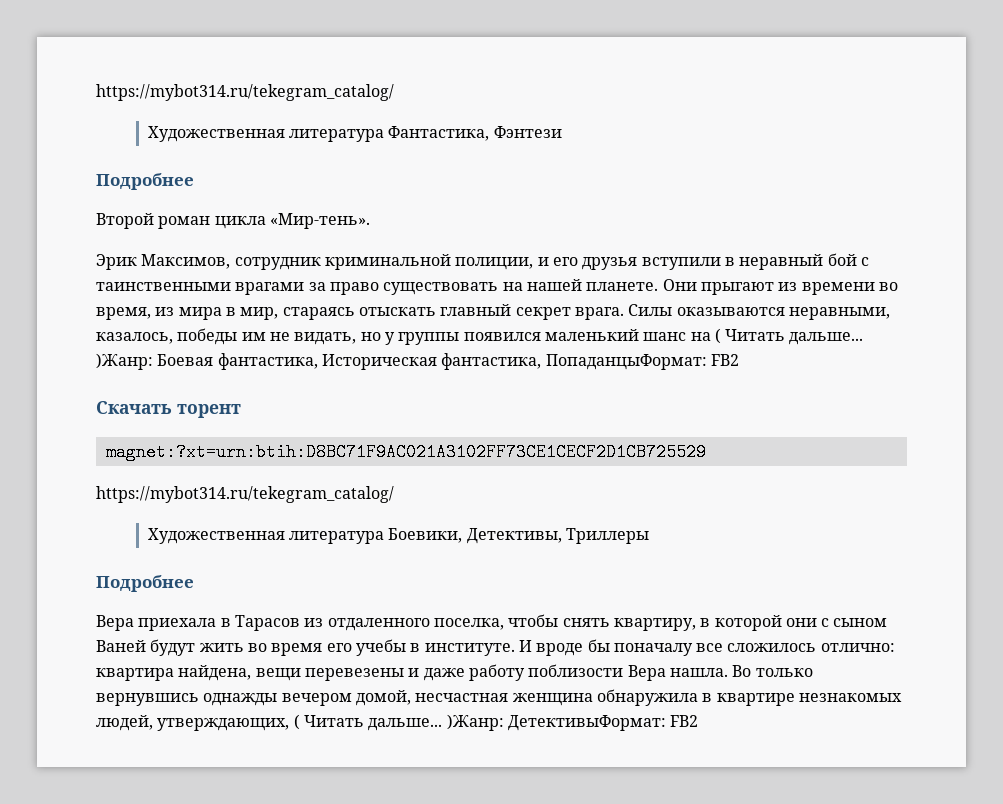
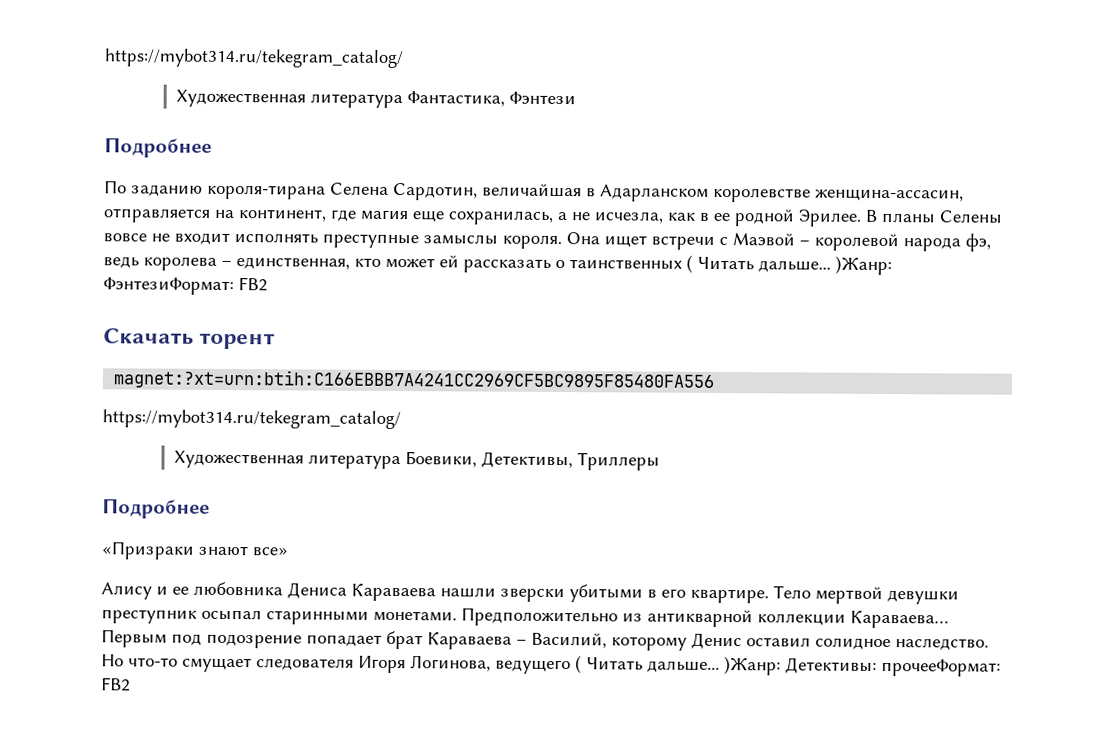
- Второй роман цикла «Мир-тень».
- Эрик Максимов, сотрудник криминальной полиции, и его друзья вступили в неравный бой с таинственными врагами за право существовать на нашей планете. Они прыгают из времени во время, из мира в мир, стараясь отыскать главный секрет врага. Силы оказываются неравными, казалось, победы им не видать, но у группы появился маленький шанс на ( Читать дальше... )Жанр: Боевая фантастика, Историческая фантастика, ПопаданцыФормат: FB2
+ По заданию короля-тирана Селена Сардотин, величайшая в Адарланском королевстве женщина-ассасин, отправляется на континент, где магия еще сохранилась, а не исчезла, как в ее родной Эрилее. В планы Селены вовсе не входит исполнять преступные замыслы короля. Она ищет встречи с Маэвой – королевой народа фэ, ведь королева – единственная, кто может ей рассказать о таинственных ( Читать дальше... )Жанр: ФэнтезиФормат: FB2
- magnet:?xt=urn:btih:D8BC71F9AC021A3102FF73CE1CECF2D1CB725529
+ magnet:?xt=urn:btih:C166EBBB7A4241CC2969CF5BC9895F85480FA556
- Вера приехала в Тарасов из отдаленного поселка, чтобы снять квартиру, в которой они с сыном Ваней будут жить во время его учебы в институте. И вроде бы поначалу все сложилось отлично: квартира найдена, вещи перевезены и даже работу поблизости Вера нашла. Во только вернувшись однажды вечером домой, несчастная женщина обнаружила в квартире незнакомых людей, утверждающих, ( Читать дальше... )Жанр: ДетективыФормат: FB2
+ «Призраки знают все»
+ Алису и ее любовника Дениса Караваева нашли зверски убитыми в его квартире. Тело мертвой девушки преступник осыпал старинными монетами. Предположительно из антикварной коллекции Караваева… Первым под подозрение попадает брат Караваева – Василий, которому Денис оставил солидное наследство. Но что-то смущает следователя Игоря Логинова, ведущего ( Читать дальше... )Жанр: Детективы: прочееФормат: FB2

